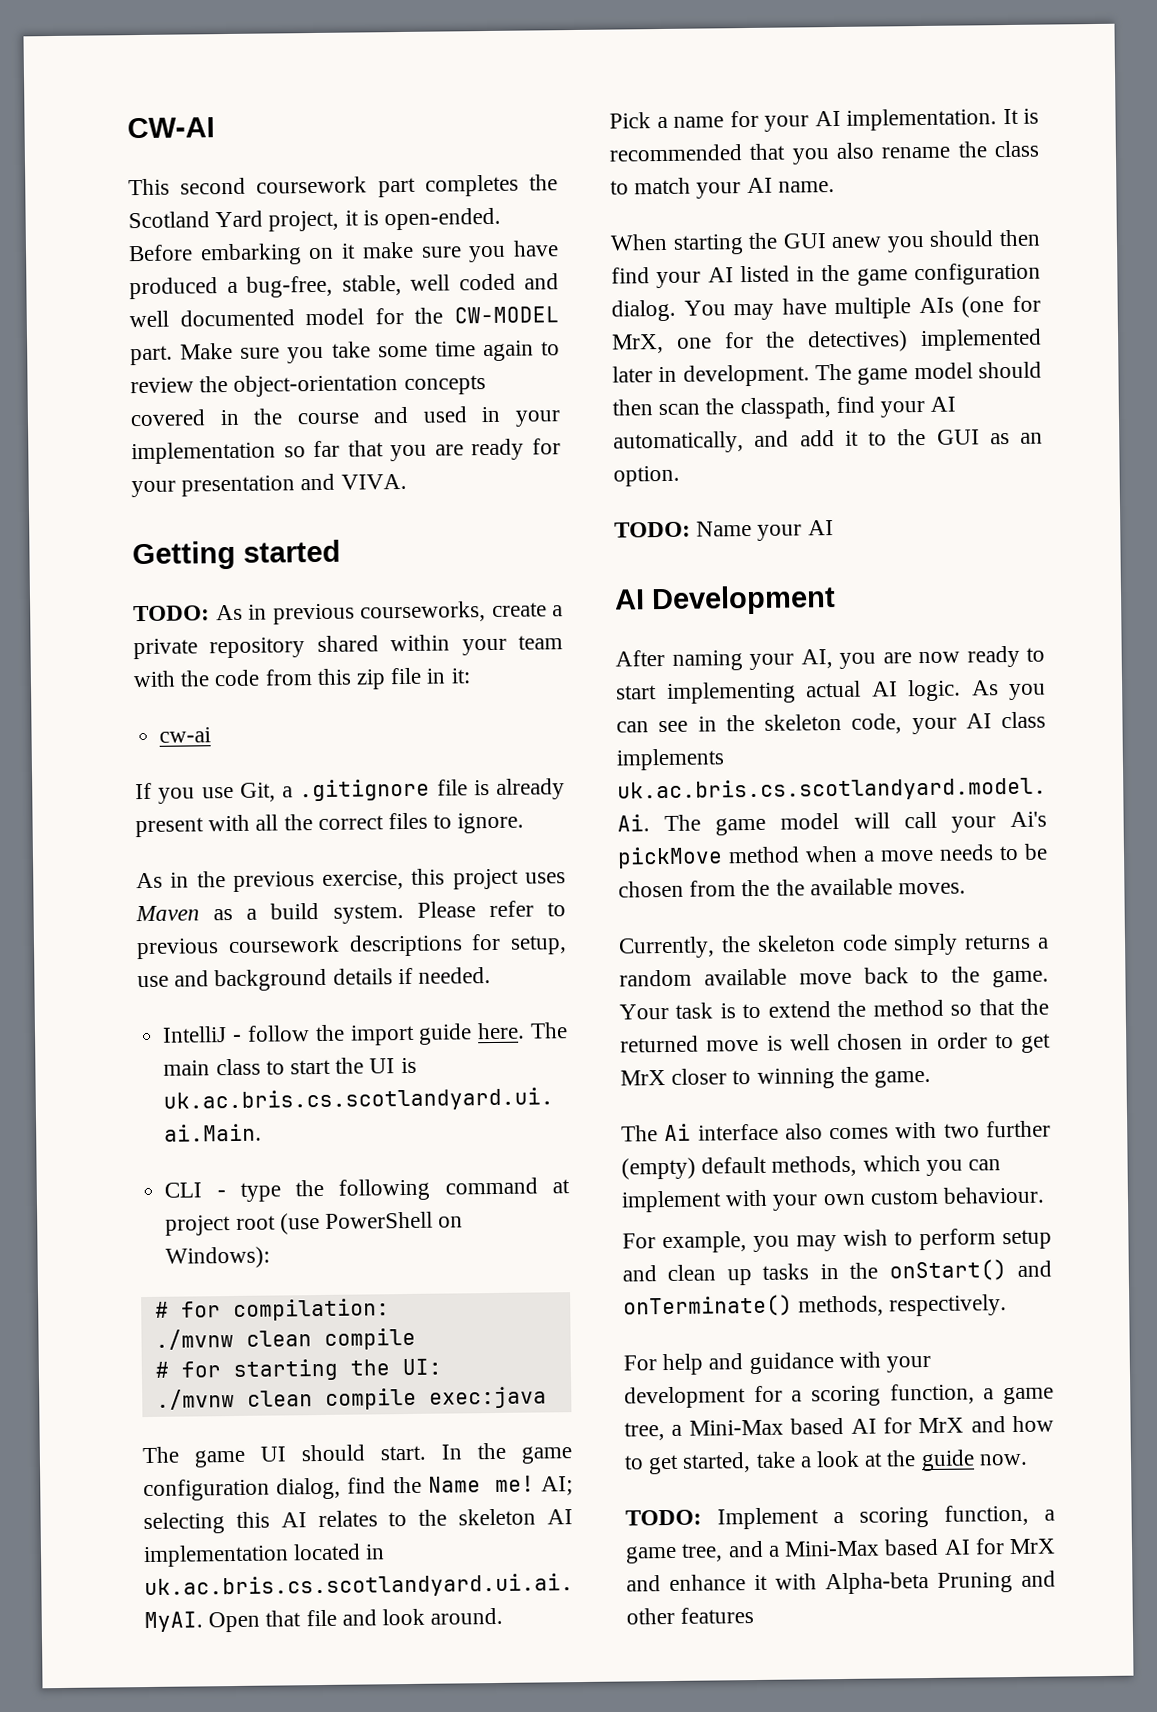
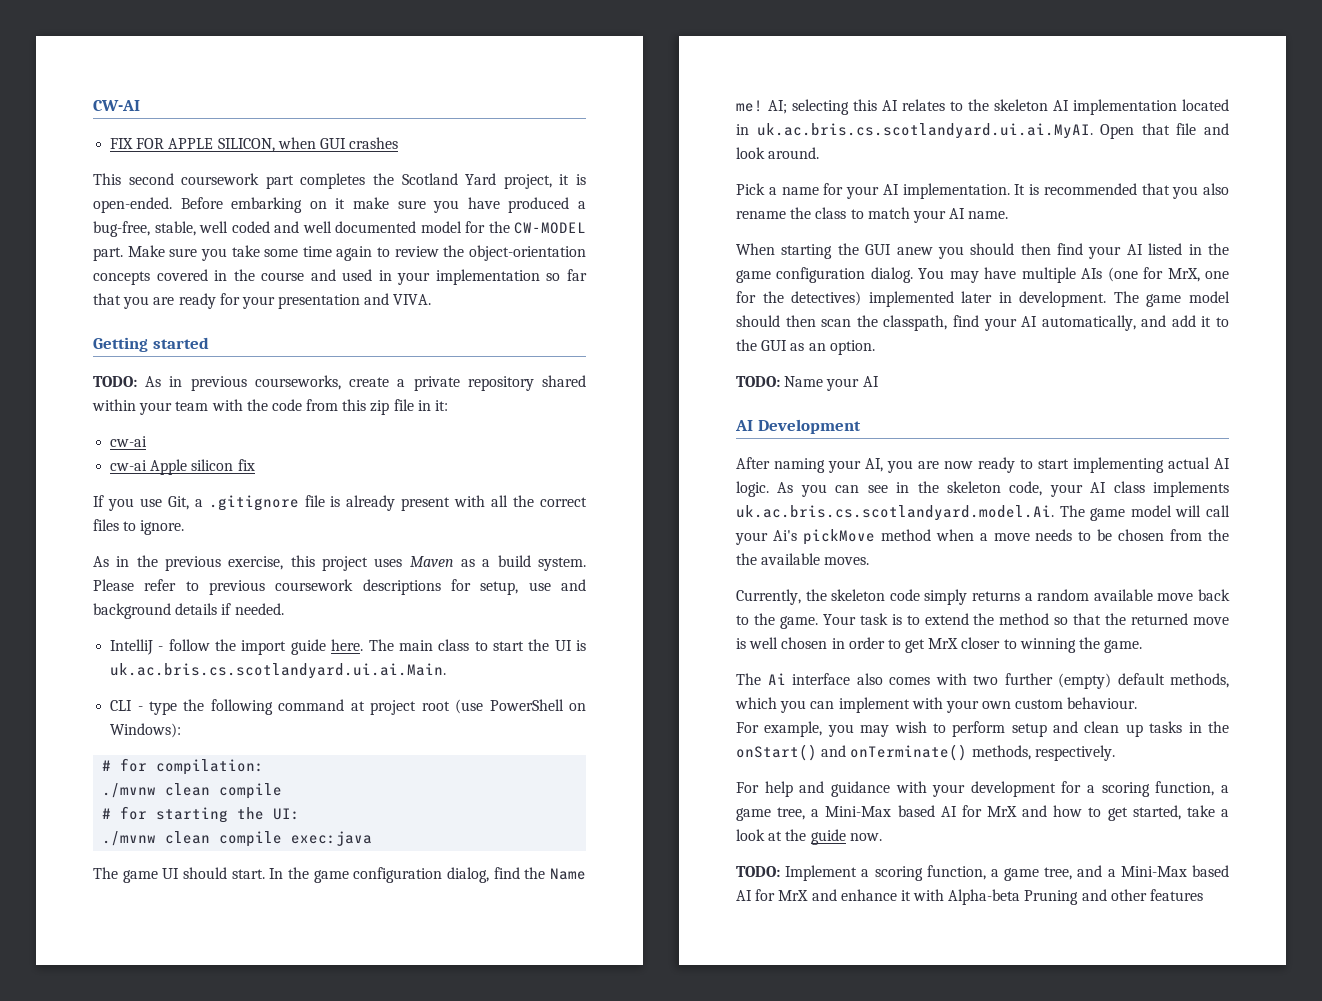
+ FIX FOR APPLE SILICON, when GUI crashes
+ cw-ai Apple silicon fix

